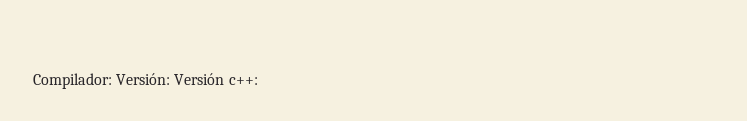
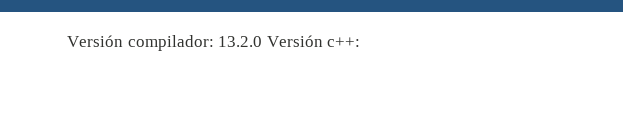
- Compilador: Versión: Versión c++:
+ Versión compilador: 13.2.0 Versión c++:

